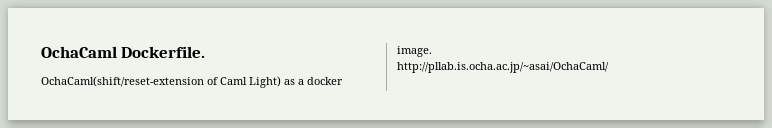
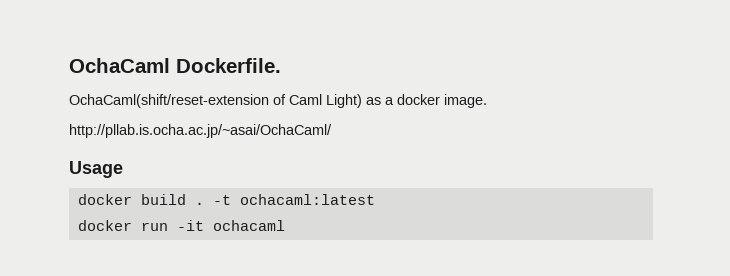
+ Usage
+ docker build . -t ochacaml:latest
+ docker run -it ochacaml

